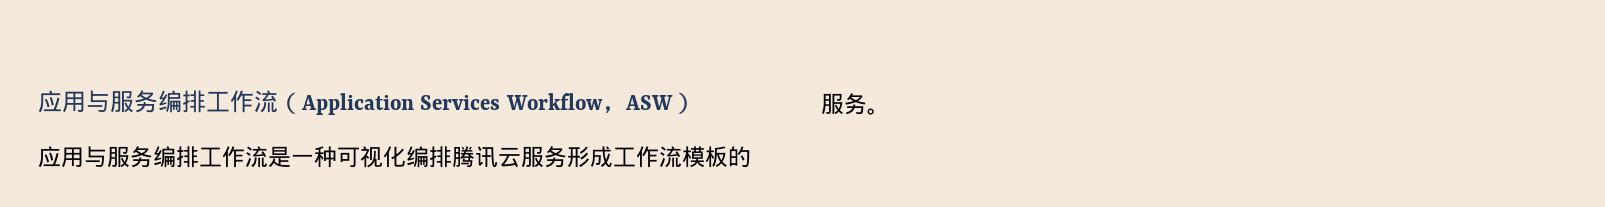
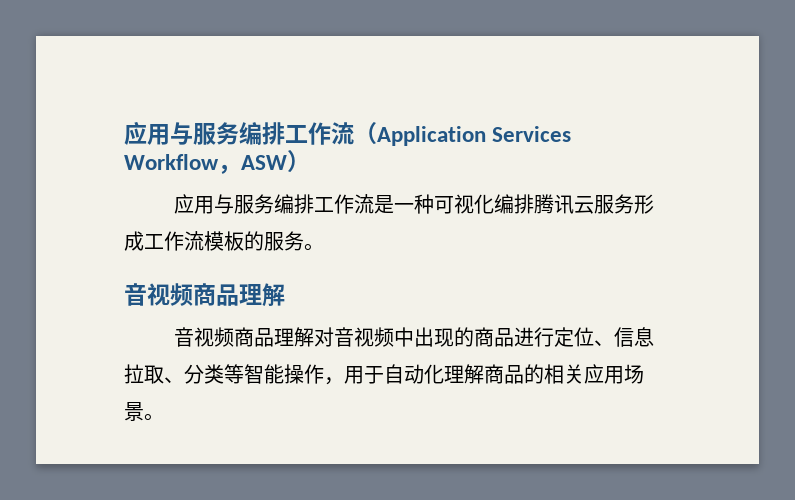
  应用与服务编排工作流是一种可视化编排腾讯云服务形成工作流模板的服务。
+ 音视频商品理解
+ 音视频商品理解对音视频中出现的商品进行定位、信息拉取、分类等智能操作，用于自动化理解商品的相关应用场景。

